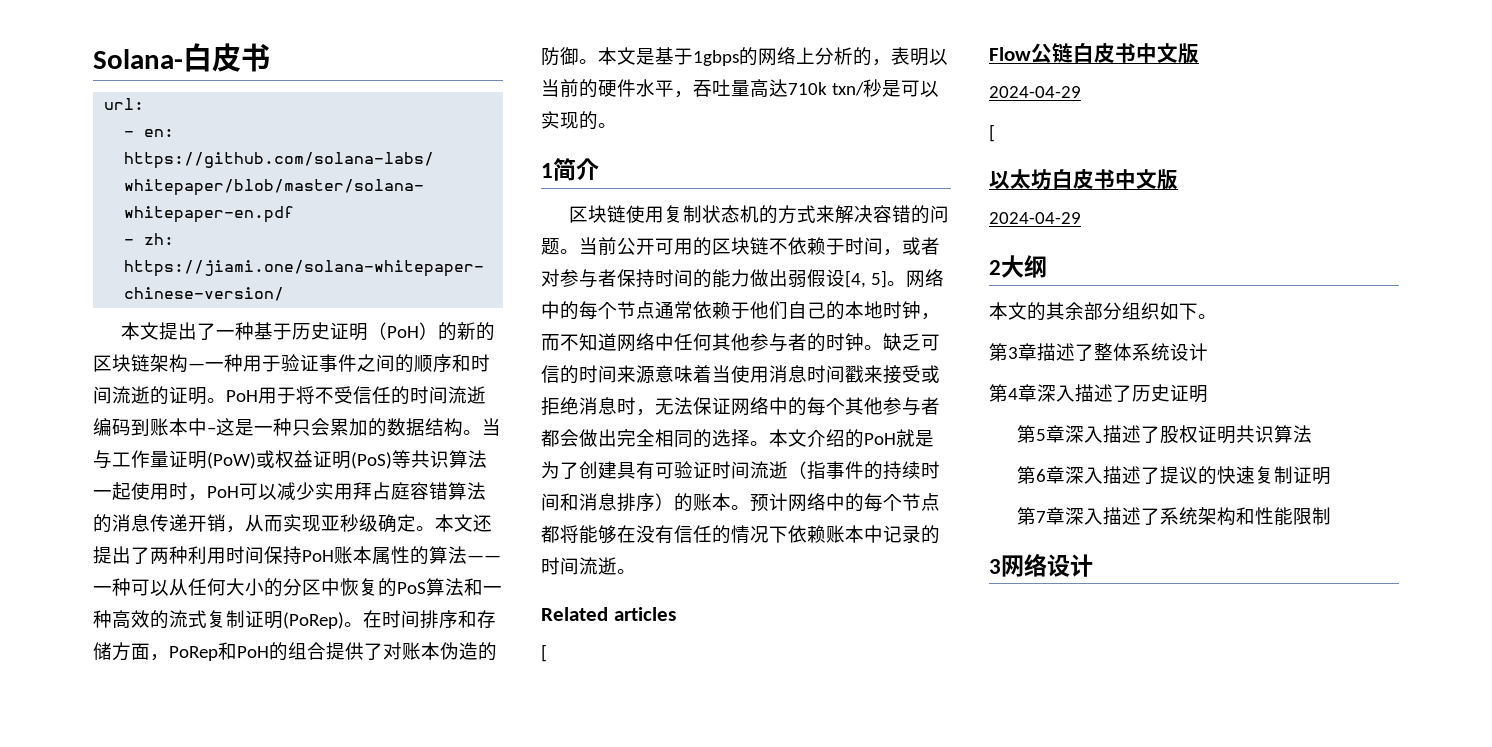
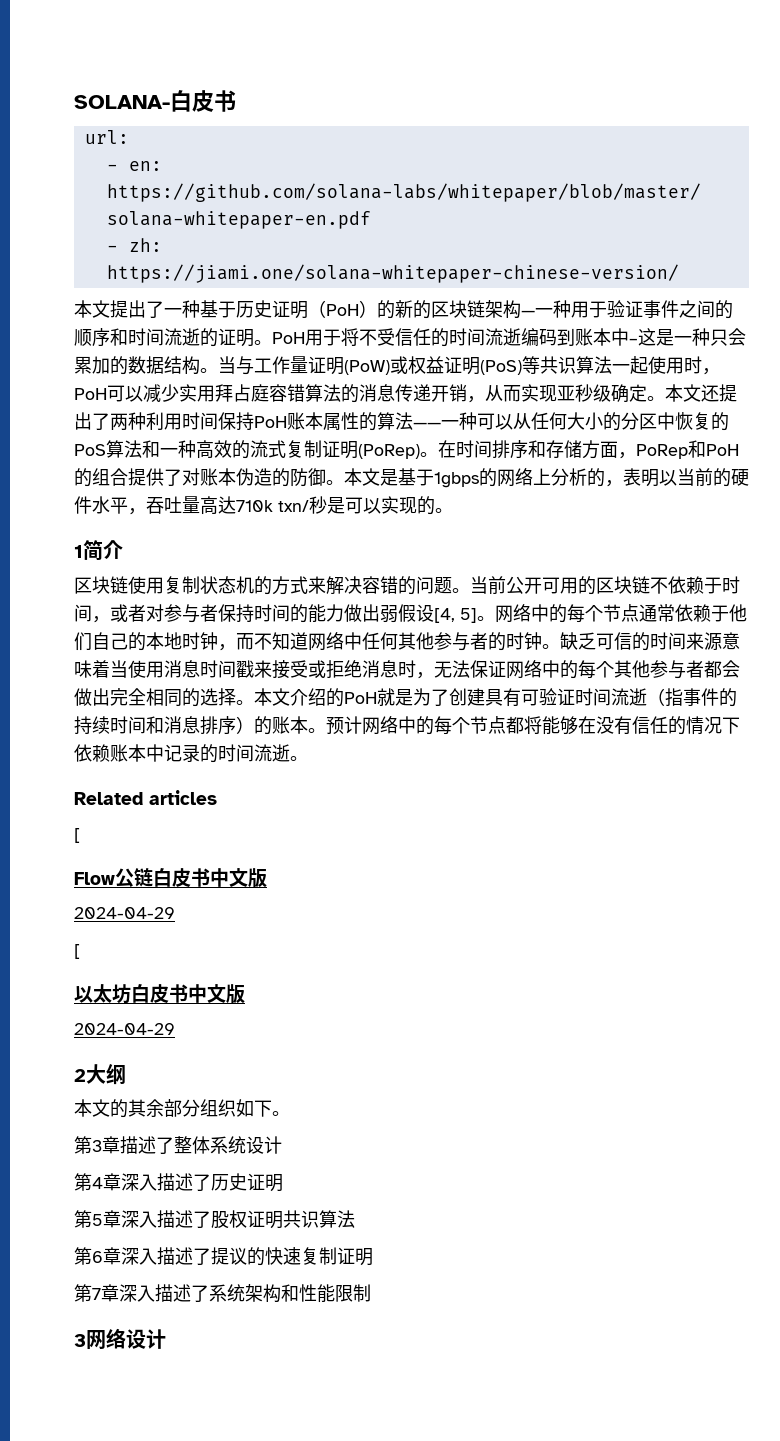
- Solana-白皮书
+ SOLANA-白皮书

